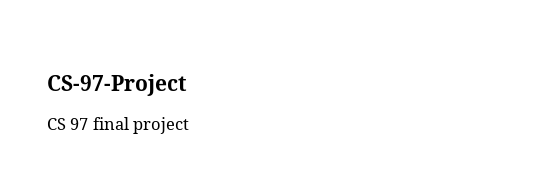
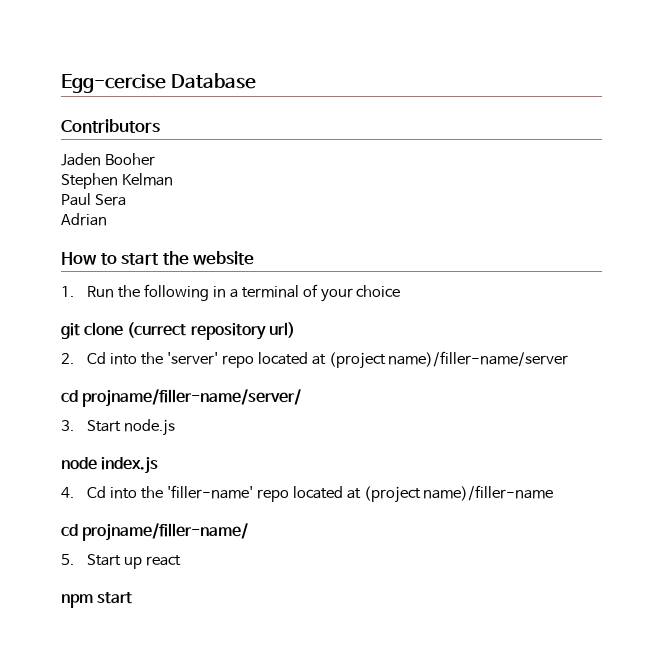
- CS-97-Project
- CS 97 final project
+ Egg-cercise Database
+ Contributors
+ Jaden Booher
+ Stephen Kelman
+ Paul Sera
+ Adrian
+ How to start the website
+ 1. Run the following in a terminal of your choice
+ git clone (currect repository url)
+ 2. Cd into the 'server' repo located at (project name)/filler-name/server
+ cd projname/filler-name/server/
+ 3. Start node.js
+ node index.js
+ 4. Cd into the 'filler-name' repo located at (project name)/filler-name
+ cd projname/filler-name/
+ 5. Start up react
+ npm start

